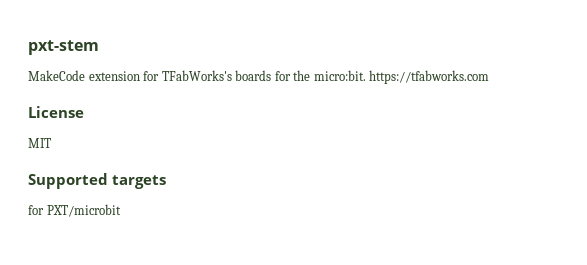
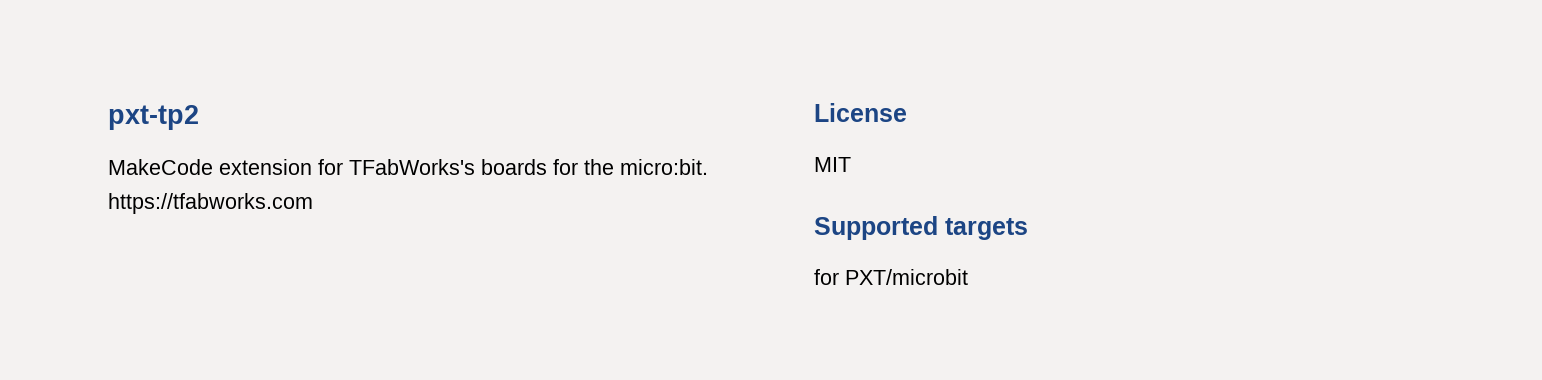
- pxt-stem
+ pxt-tp2

